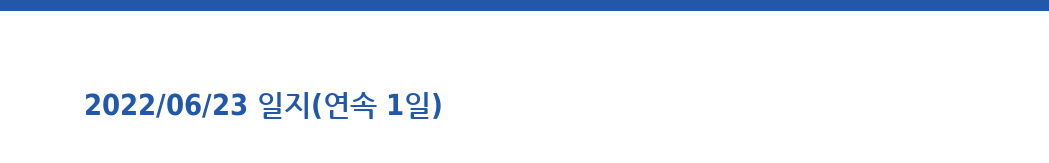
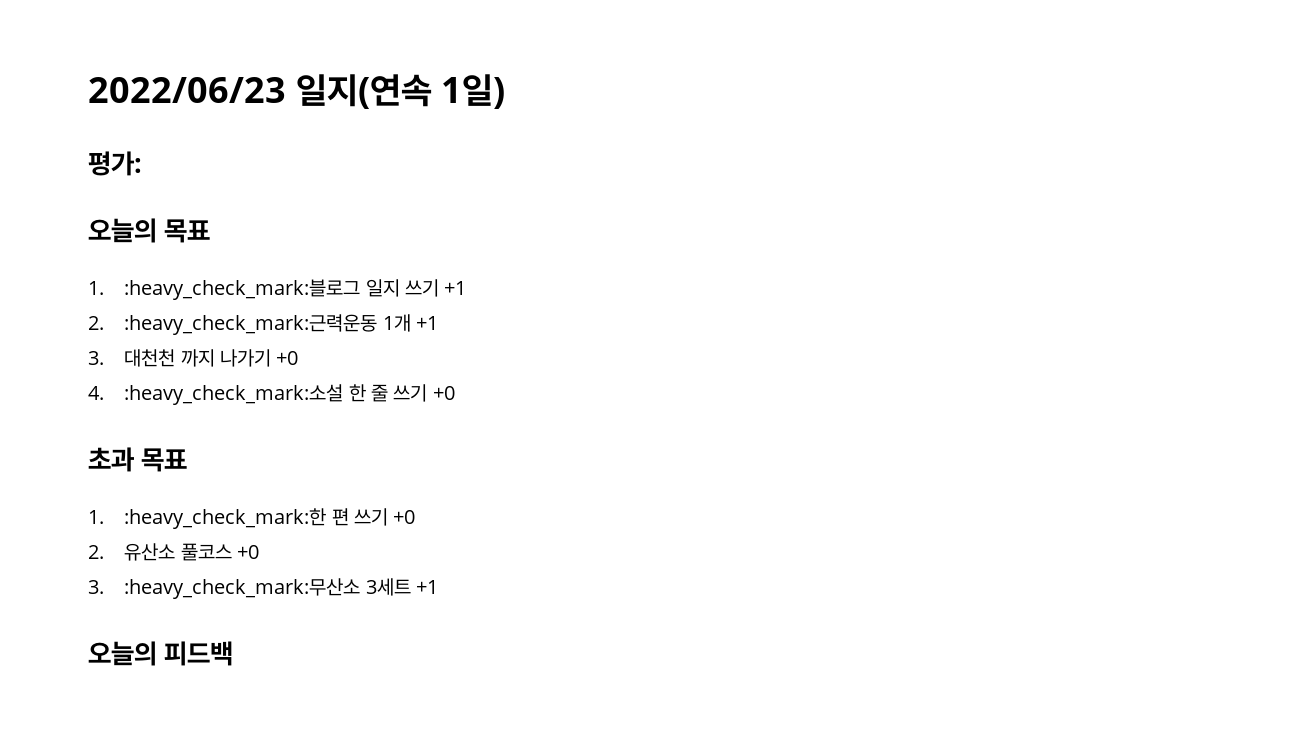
+ 평가:
+ 오늘의 목표
+ 1. :heavy_check_mark:블로그 일지 쓰기 +1
+ 2. :heavy_check_mark:근력운동 1개 +1
+ 3. 대천천 까지 나가기 +0
+ 4. :heavy_check_mark:소설 한 줄 쓰기 +0
+ 초과 목표
+ 1. :heavy_check_mark:한 편 쓰기 +0
+ 2. 유산소 풀코스 +0
+ 3. :heavy_check_mark:무산소 3세트 +1
+ 오늘의 피드백

